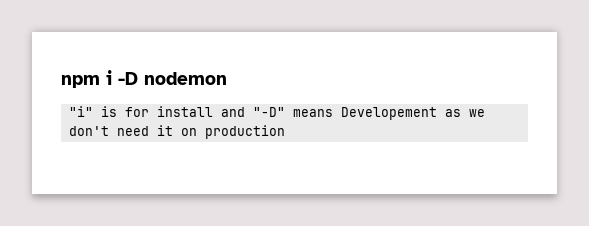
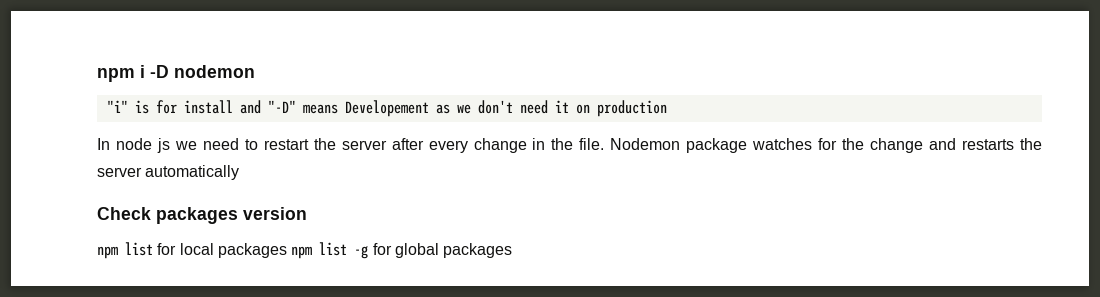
+ In node js we need to restart the server after every change in the file. Nodemon package watches for the change and restarts the server automatically
+ Check packages version
+ npm list for local packages npm list -g for global packages

